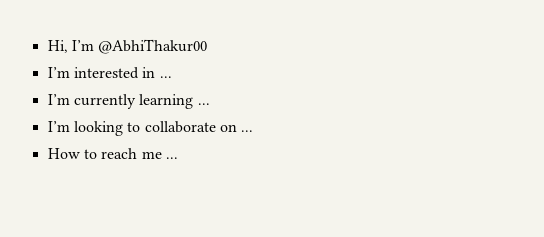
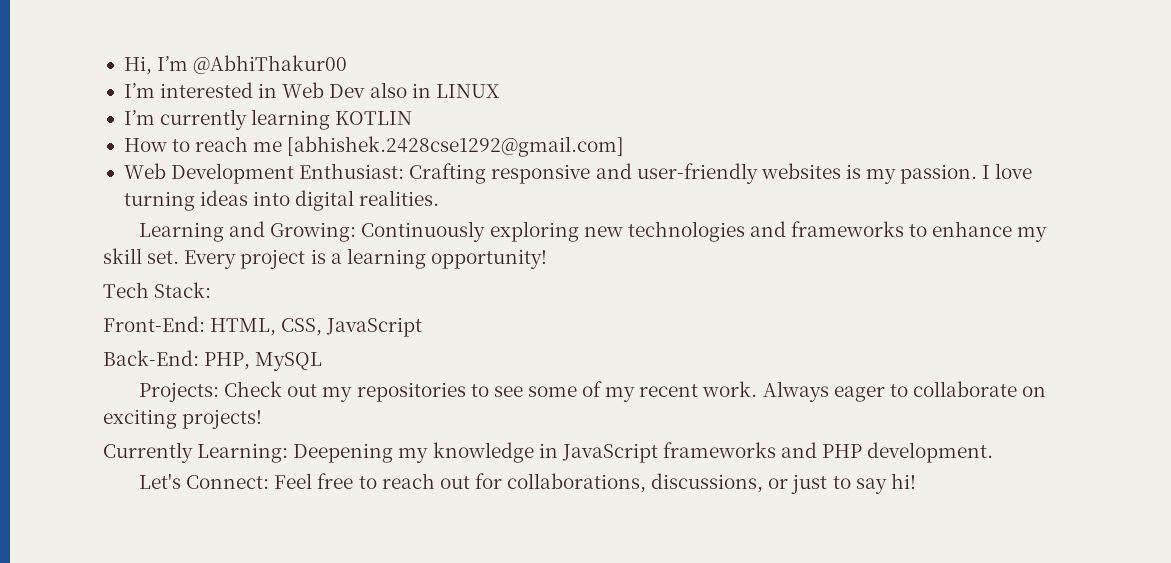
- I’m interested in ...
- I’m currently learning ...
- I’m looking to collaborate on ...
- How to reach me ...
+ I’m interested in Web Dev also in LINUX
+ I’m currently learning KOTLIN
+ How to reach me [abhishek.2428cse1292@gmail.com]
+ Web Development Enthusiast: Crafting responsive and user-friendly websites is my passion. I love turning ideas into digital realities.
+ Learning and Growing: Continuously exploring new technologies and frameworks to enhance my skill set. Every project is a learning opportunity!
+ Tech Stack:
+ Front-End: HTML, CSS, JavaScript
+ Back-End: PHP, MySQL
+ Projects: Check out my repositories to see some of my recent work. Always eager to collaborate on exciting projects!
+ Currently Learning: Deepening my knowledge in JavaScript frameworks and PHP development.
+ Let's Connect: Feel free to reach out for collaborations, discussions, or just to say hi!

